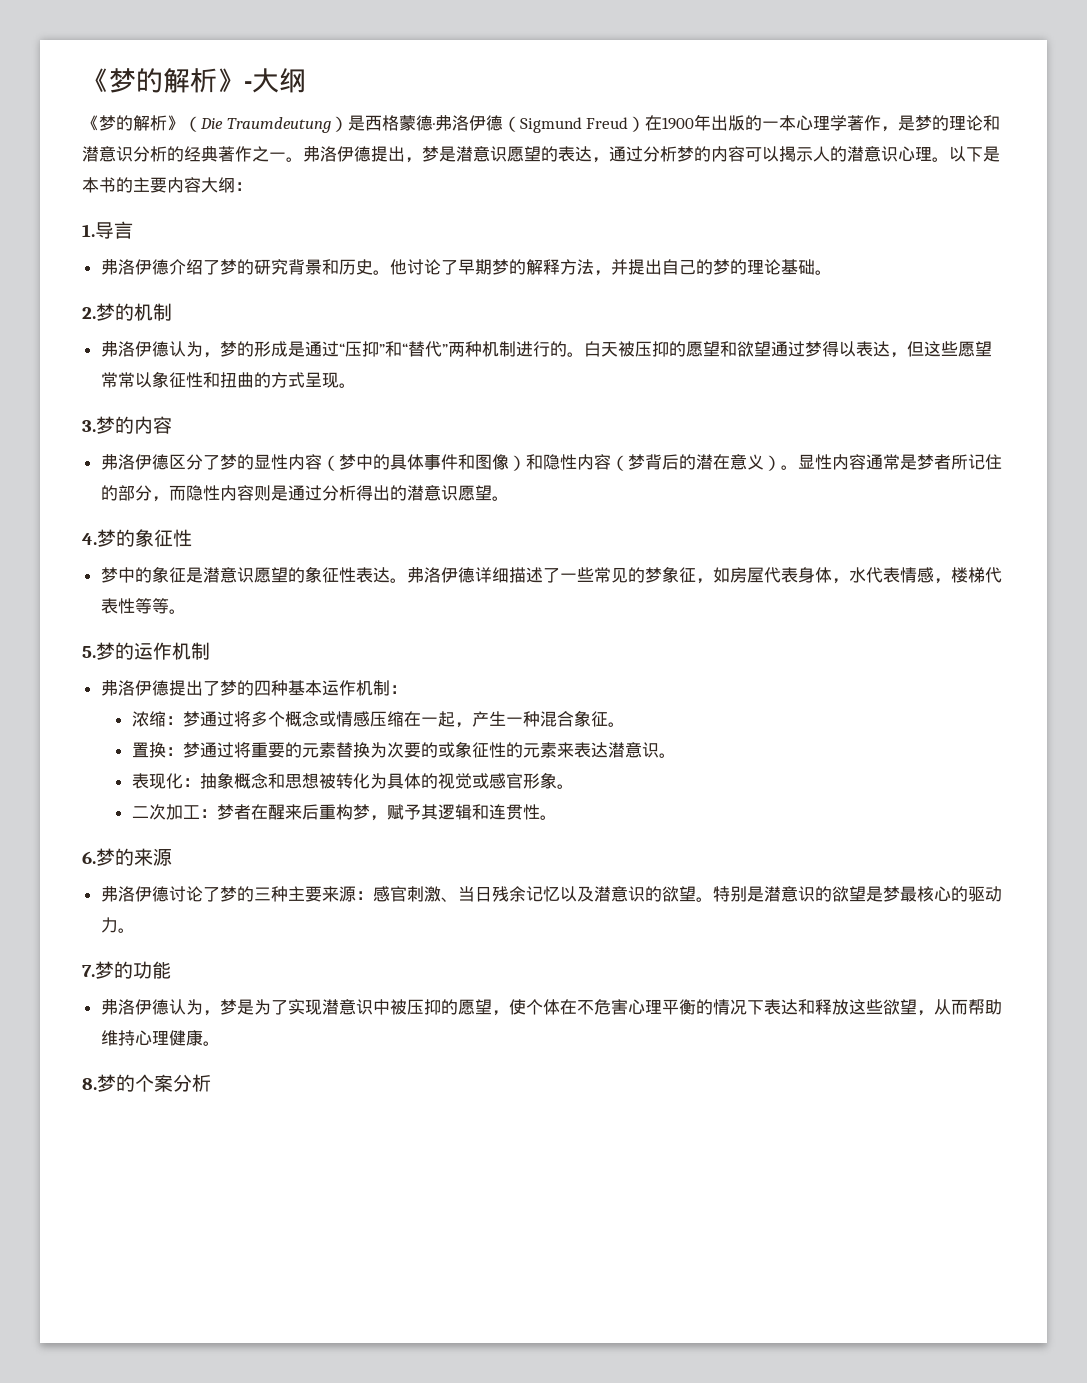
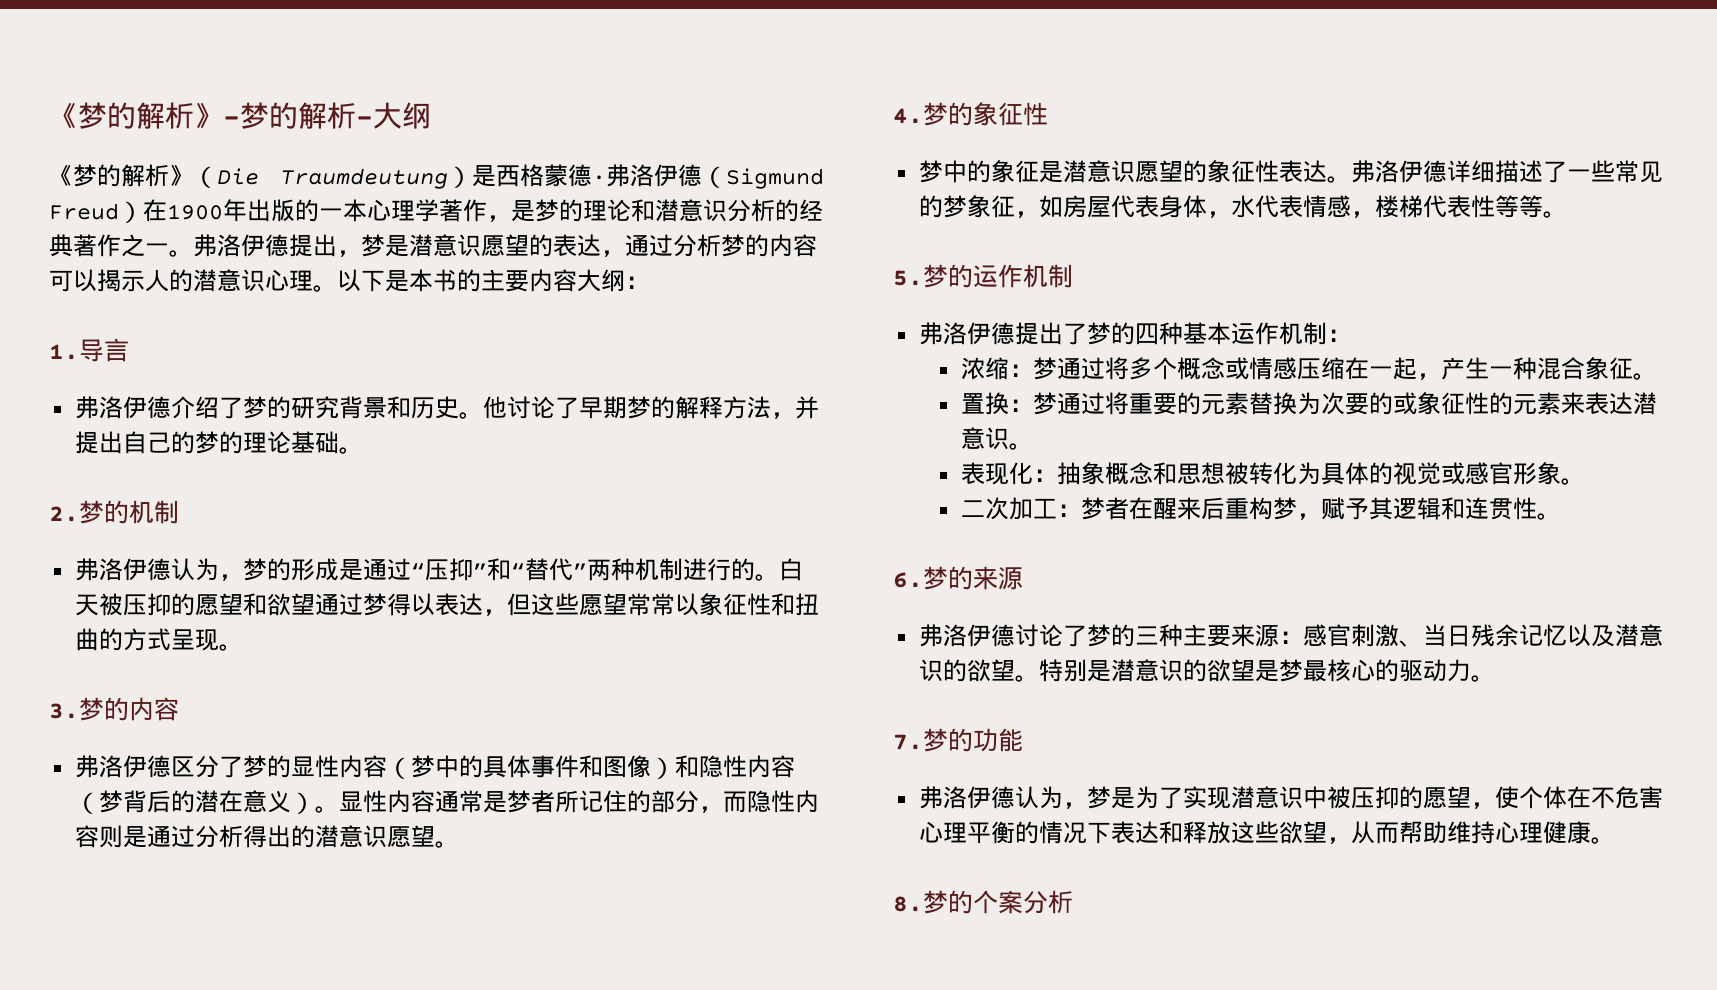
- 《梦的解析》-大纲
+ 《梦的解析》-梦的解析-大纲

